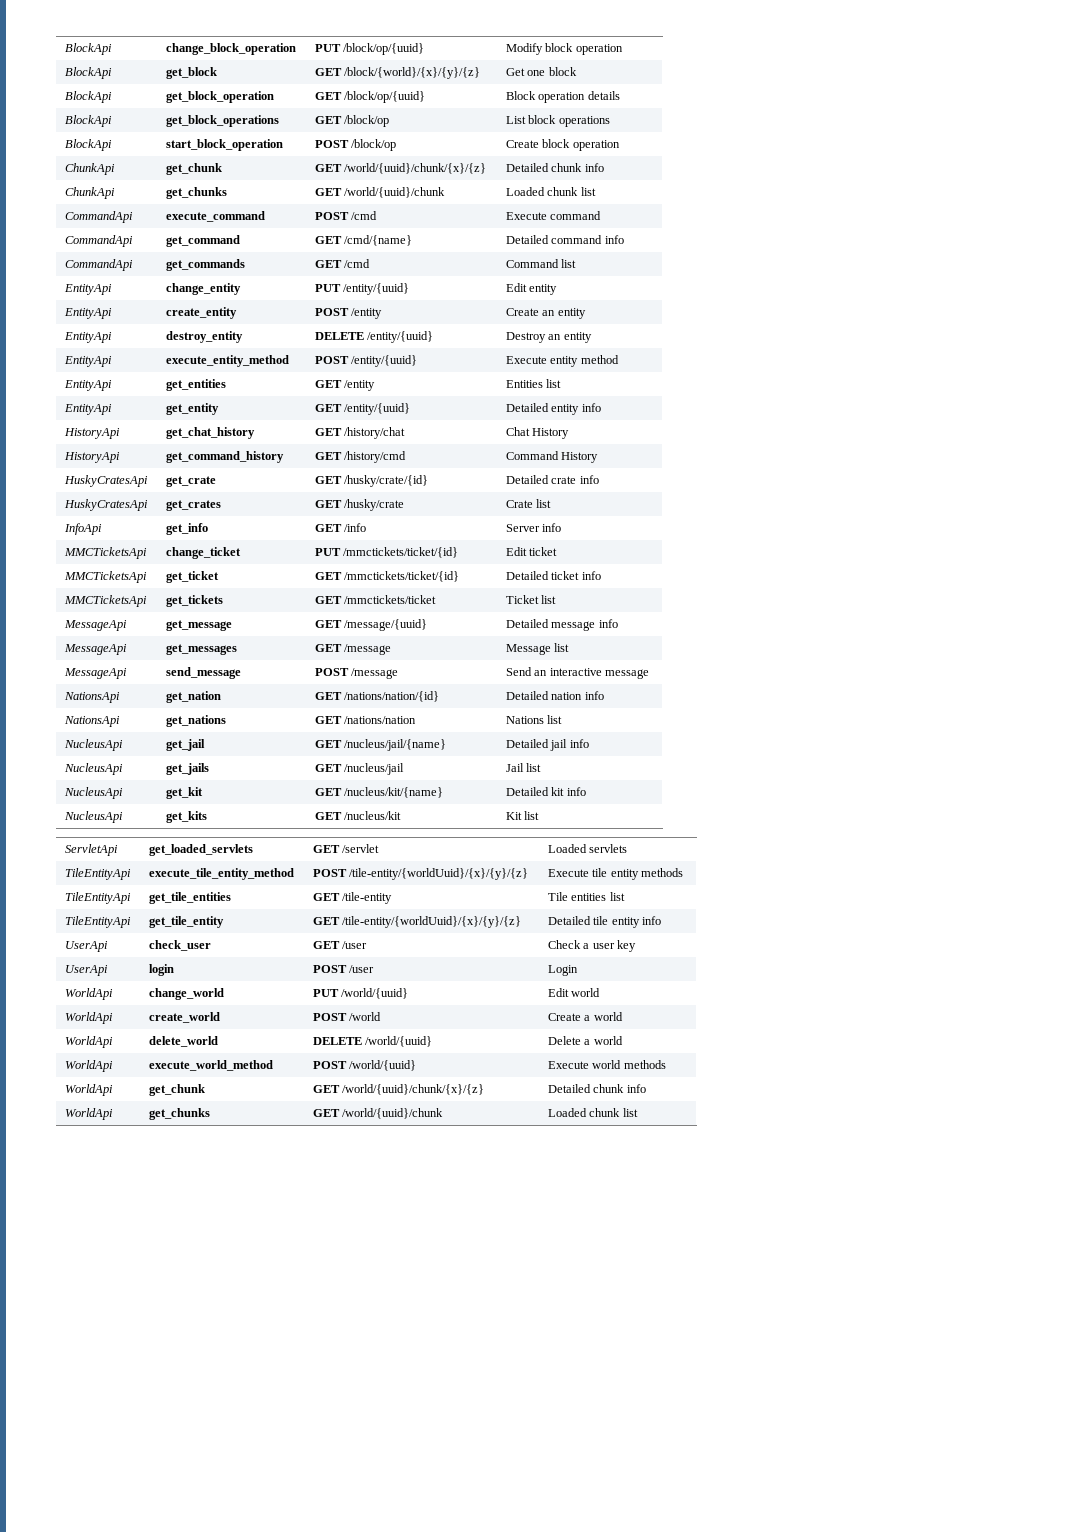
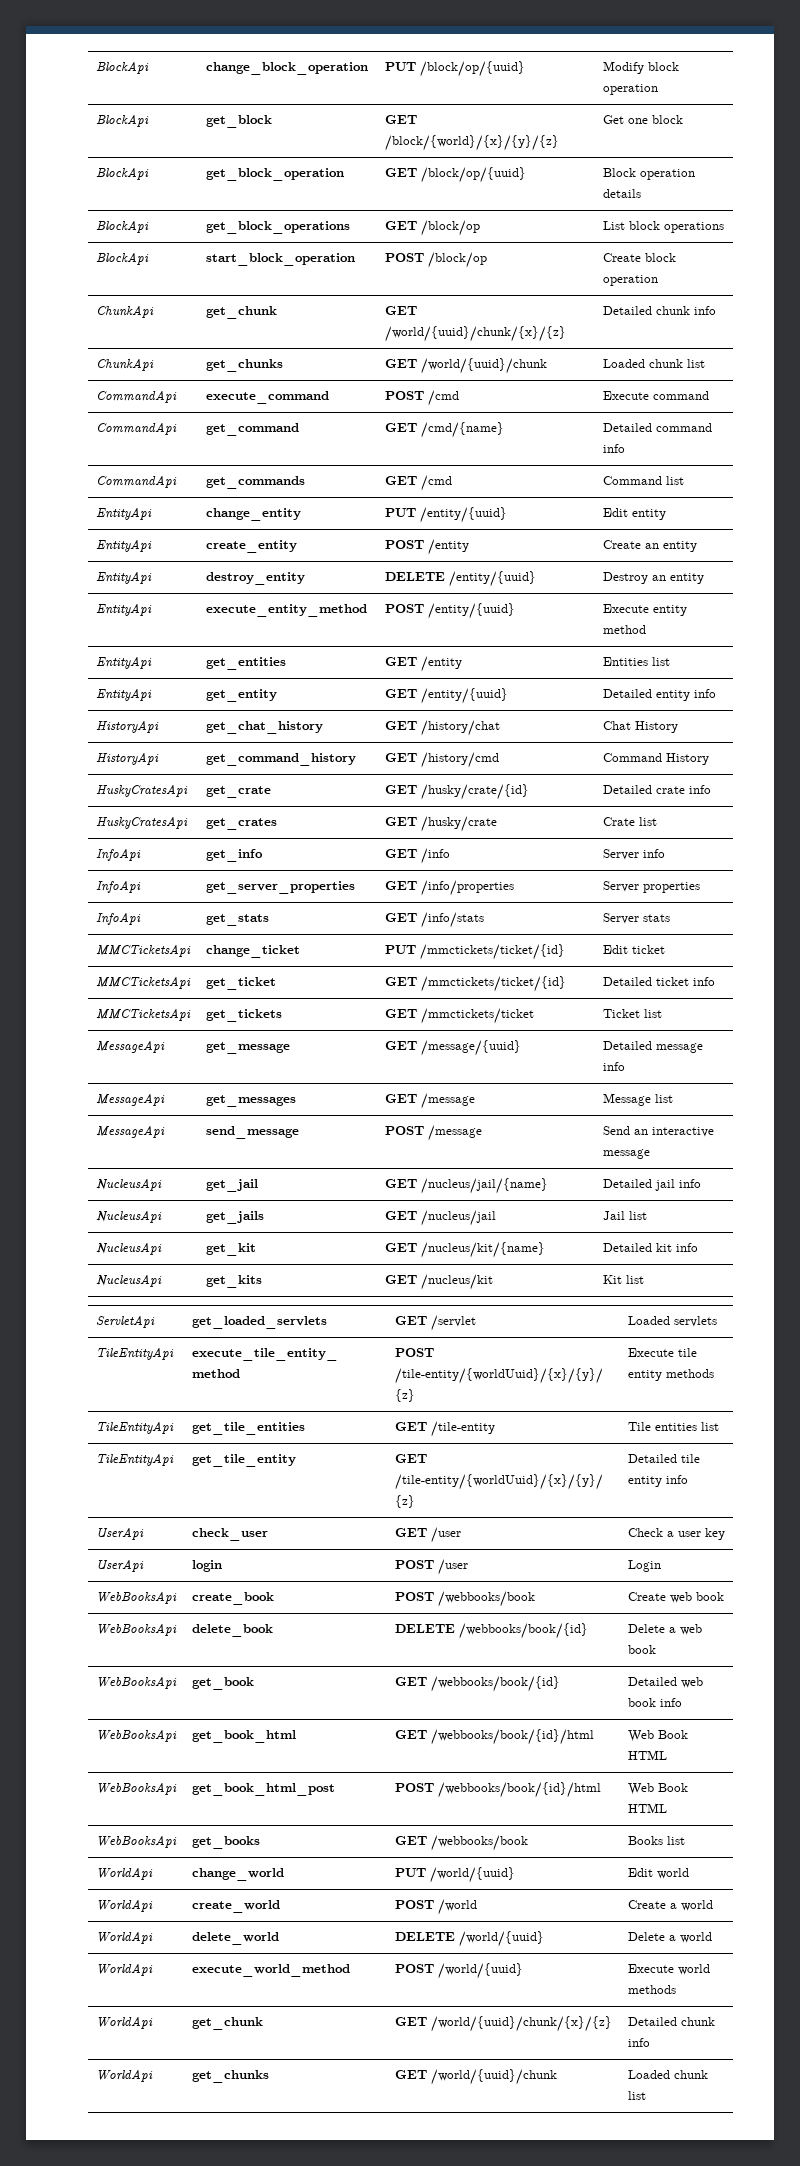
+ InfoApi | get_server_properties | GET /info/properties | Server properties
+ InfoApi | get_stats | GET /info/stats | Server stats
- NationsApi | get_nation | GET /nations/nation/{id} | Detailed nation info
- NationsApi | get_nations | GET /nations/nation | Nations list
+ WebBooksApi | create_book | POST /webbooks/book | Create web book
+ WebBooksApi | delete_book | DELETE /webbooks/book/{id} | Delete a web book
+ WebBooksApi | get_book | GET /webbooks/book/{id} | Detailed web book info
+ WebBooksApi | get_book_html | GET /webbooks/book/{id}/html | Web Book HTML
+ WebBooksApi | get_book_html_post | POST /webbooks/book/{id}/html | Web Book HTML
+ WebBooksApi | get_books | GET /webbooks/book | Books list

